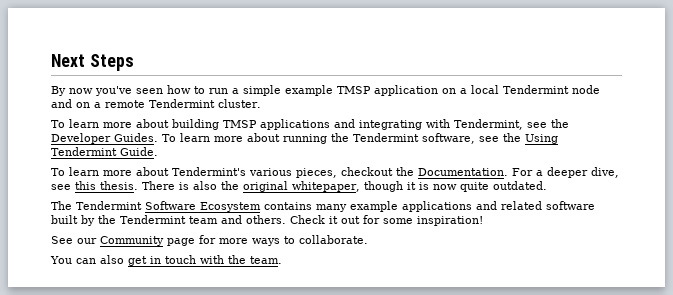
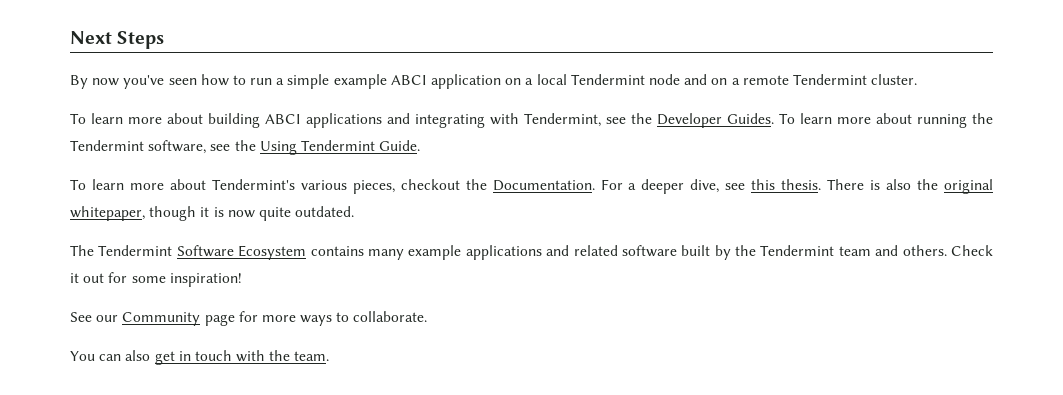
- By now you've seen how to run a simple example TMSP application on a local Tendermint node and on a remote Tendermint cluster.
+ By now you've seen how to run a simple example ABCI application on a local Tendermint node and on a remote Tendermint cluster.
- To learn more about building TMSP applications and integrating with Tendermint, see the Developer Guides.
+ To learn more about building ABCI applications and integrating with Tendermint, see the Developer Guides.

